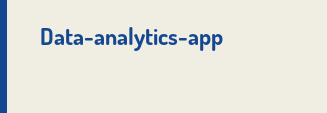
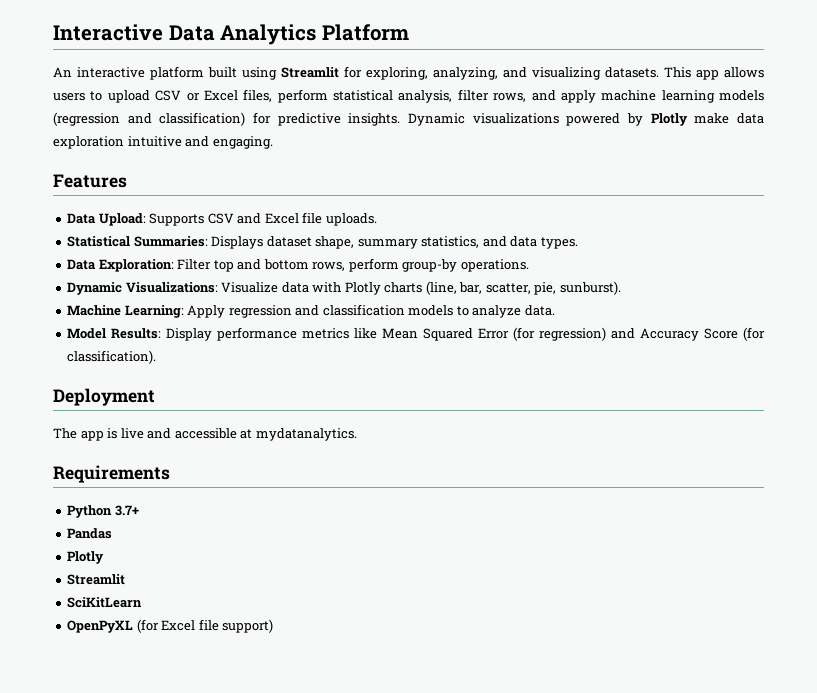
- Data-analytics-app
+ Interactive Data Analytics Platform
+ An interactive platform built using Streamlit for exploring, analyzing, and visualizing datasets. This app allows users to upload CSV or Excel files, perform statistical analysis, filter rows, and apply machine learning models (regression and classification) for predictive insights. Dynamic visualizations powered by Plotly make data exploration intuitive and engaging.
+ Features
+ Data Upload: Supports CSV and Excel file uploads.
+ Statistical Summaries: Displays dataset shape, summary statistics, and data types.
+ Data Exploration: Filter top and bottom rows, perform group-by operations.
+ Dynamic Visualizations: Visualize data with Plotly charts (line, bar, scatter, pie, sunburst).
+ Machine Learning: Apply regression and classification models to analyze data.
+ Model Results: Display performance metrics like Mean Squared Error (for regression) and Accuracy Score (for classification).
+ Deployment
+ The app is live and accessible at mydatanalytics.
+ Requirements
+ Python 3.7+
+ Pandas
+ Plotly
+ Streamlit
+ SciKitLearn
+ OpenPyXL (for Excel file support)

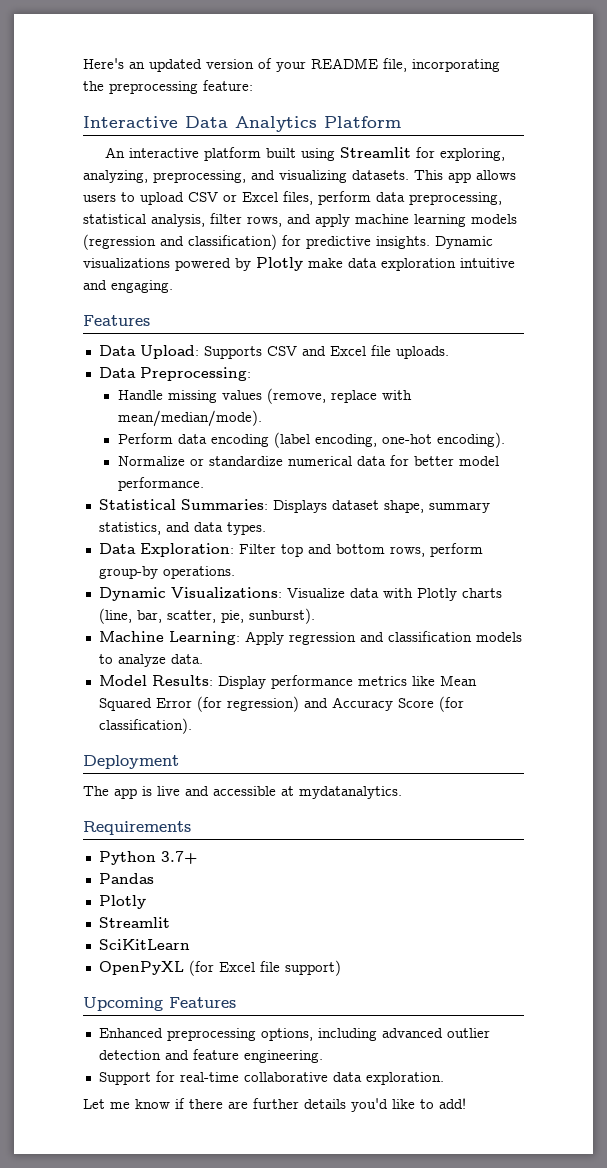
+ Here's an updated version of your README file, incorporating the preprocessing feature:
- An interactive platform built using Streamlit for exploring, analyzing, and visualizing datasets.
+ An interactive platform built using Streamlit for exploring, analyzing, preprocessing, and visualizing datasets.
- This app allows users to upload CSV or Excel files, perform statistical analysis, filter rows, and apply machine learning models (regression and classification) for predictive insights.
+ This app allows users to upload CSV or Excel files, perform data preprocessing, statistical analysis, filter rows, and apply machine learning models (regression and classification) for predictive insights.
+ Data Preprocessing:
+ Handle missing values (remove, replace with mean/median/mode).
+ Perform data encoding (label encoding, one-hot encoding).
+ Normalize or standardize numerical data for better model performance.
+ Upcoming Features
+ Enhanced preprocessing options, including advanced outlier detection and feature engineering.
+ Support for real-time collaborative data exploration.
+ Let me know if there are further details you'd like to add!

